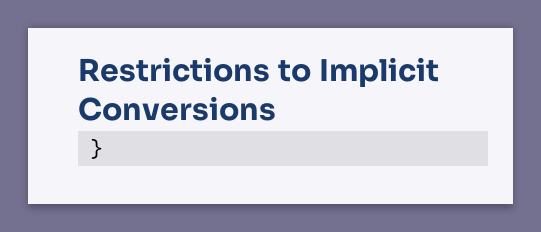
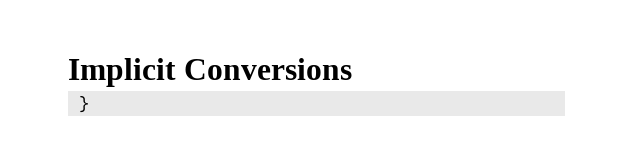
- Restrictions to Implicit Conversions
+ Implicit Conversions

